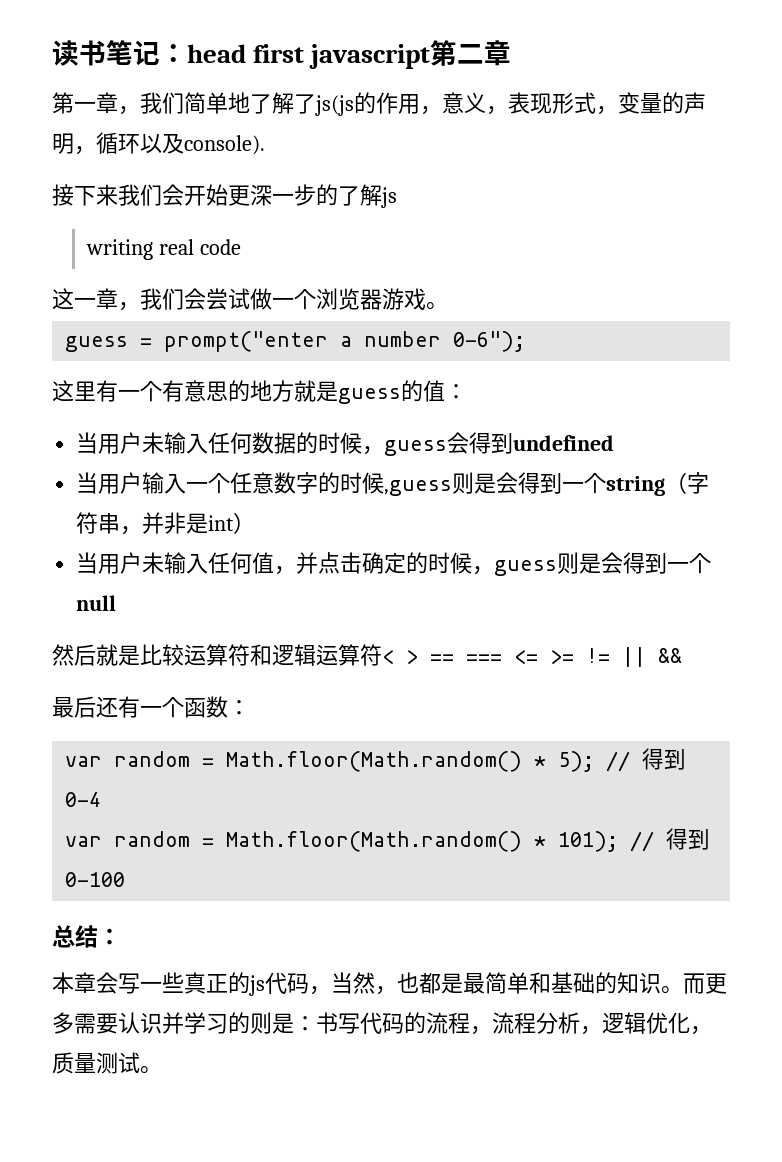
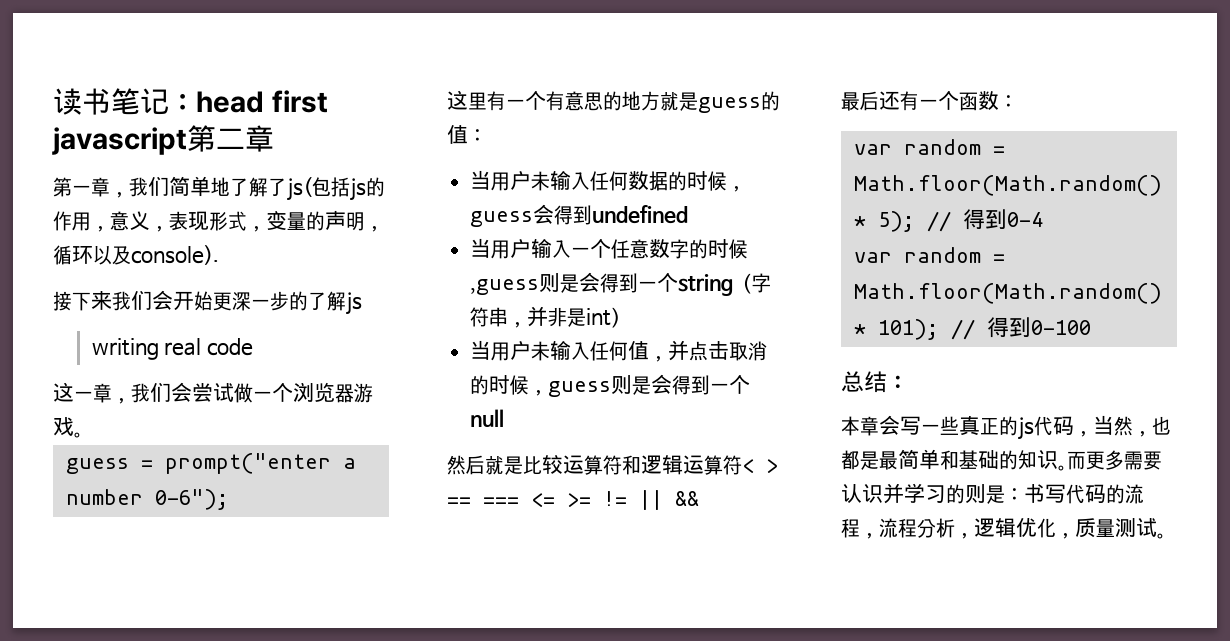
- 第一章，我们简单地了解了js(js的作用，意义，表现形式，变量的声明，循环以及console).
+ 第一章，我们简单地了解了js(包括js的作用，意义，表现形式，变量的声明，循环以及console).
- 当用户未输入任何值，并点击确定的时候，guess则是会得到一个null
+ 当用户未输入任何值，并点击取消的时候，guess则是会得到一个null

